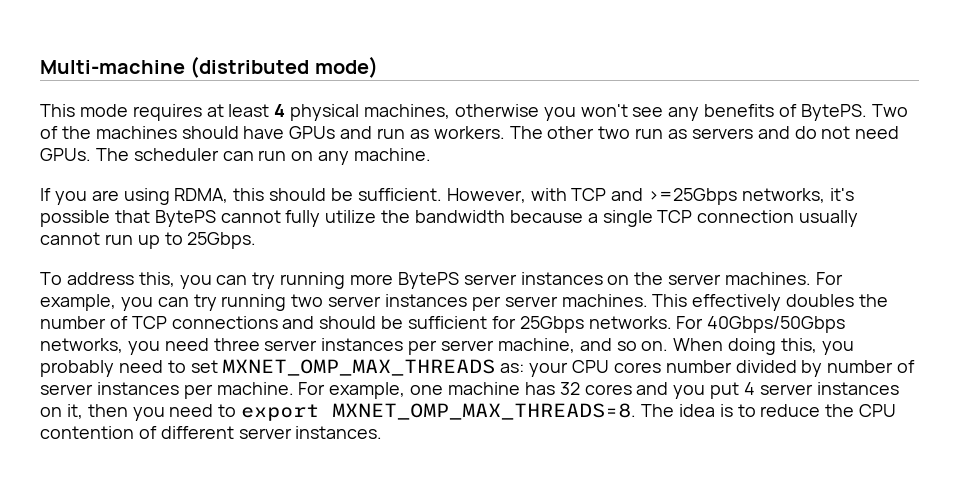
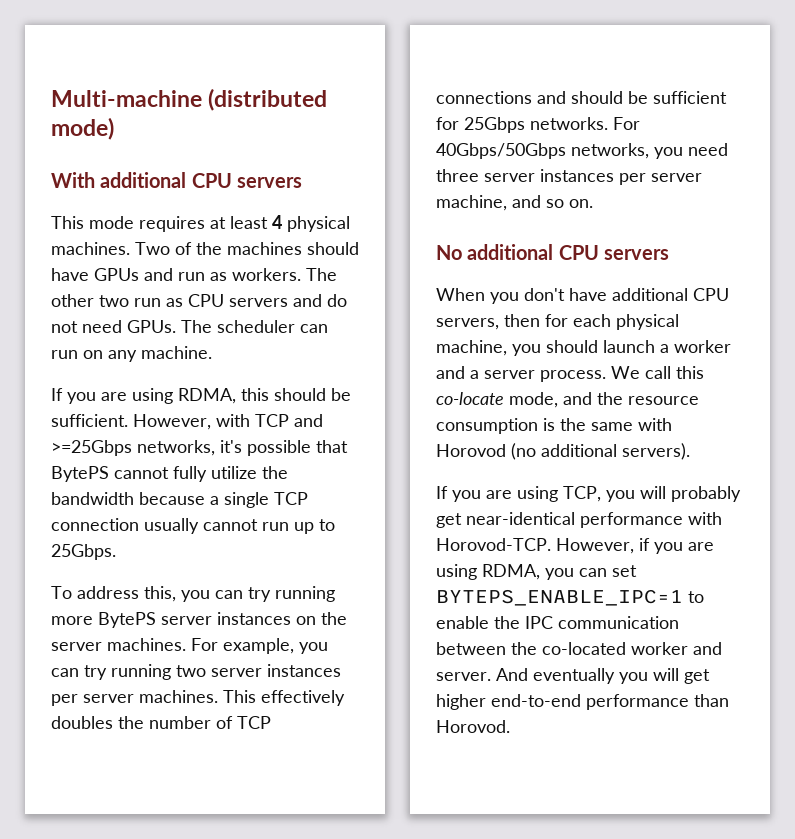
+ With additional CPU servers
- This mode requires at least 4 physical machines, otherwise you won't see any benefits of BytePS.
+ This mode requires at least 4 physical machines.
- The other two run as servers and do not need GPUs.
+ The other two run as CPU servers and do not need GPUs.
- For 40Gbps/50Gbps networks, you need three server instances per server machine, and so on. When doing this, you probably need to set MXNET_OMP_MAX_THREADS as: your CPU cores number divided by number of server instances per machine. For example, one machine has 32 cores and you put 4 server instances on it, then you need to export MXNET_OMP_MAX_THREADS=8. The idea is to reduce the CPU contention of different server instances.
+ For 40Gbps/50Gbps networks, you need three server instances per server machine, and so on.
+ No additional CPU servers
+ When you don't have additional CPU servers, then for each physical machine, you should launch a worker and a server process. We call this co-locate mode, and the resource consumption is the same with Horovod (no additional servers).
+ If you are using TCP, you will probably get near-identical performance with Horovod-TCP. However, if you are using RDMA, you can set BYTEPS_ENABLE_IPC=1 to enable the IPC communication between the co-located worker and server. And eventually you will get higher end-to-end performance than Horovod.

